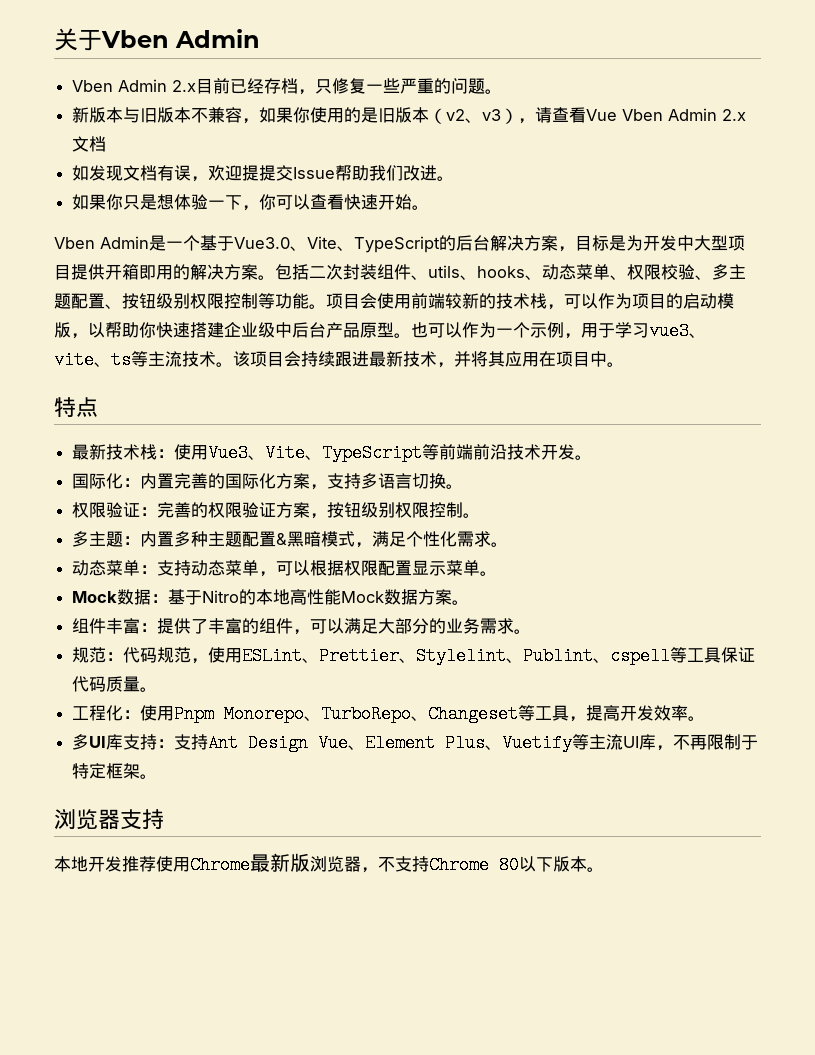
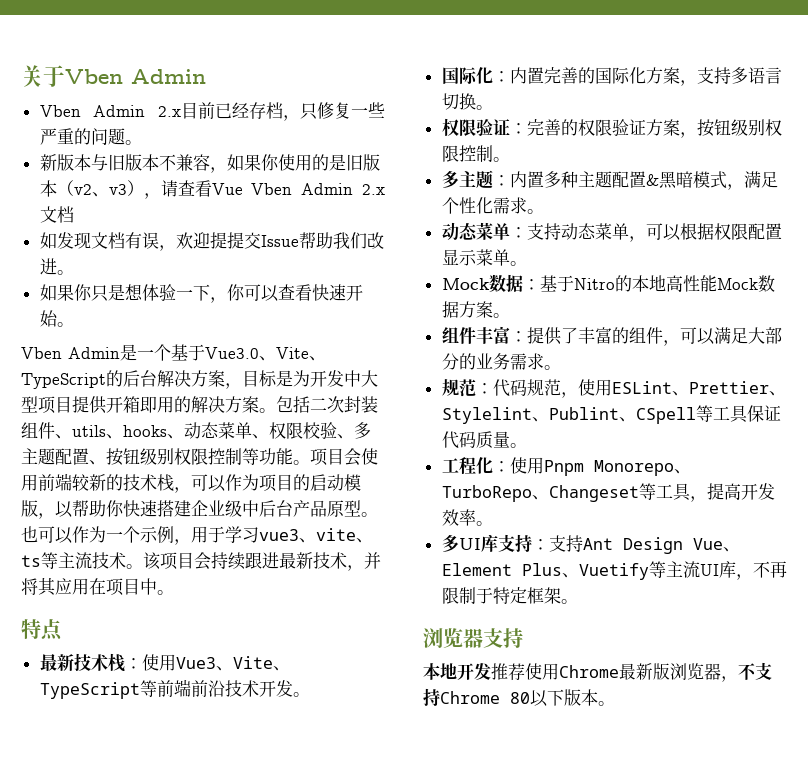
- 规范：代码规范，使用ESLint、Prettier、Stylelint、Publint、cspell等工具保证代码质量。
+ 规范：代码规范，使用ESLint、Prettier、Stylelint、Publint、CSpell等工具保证代码质量。

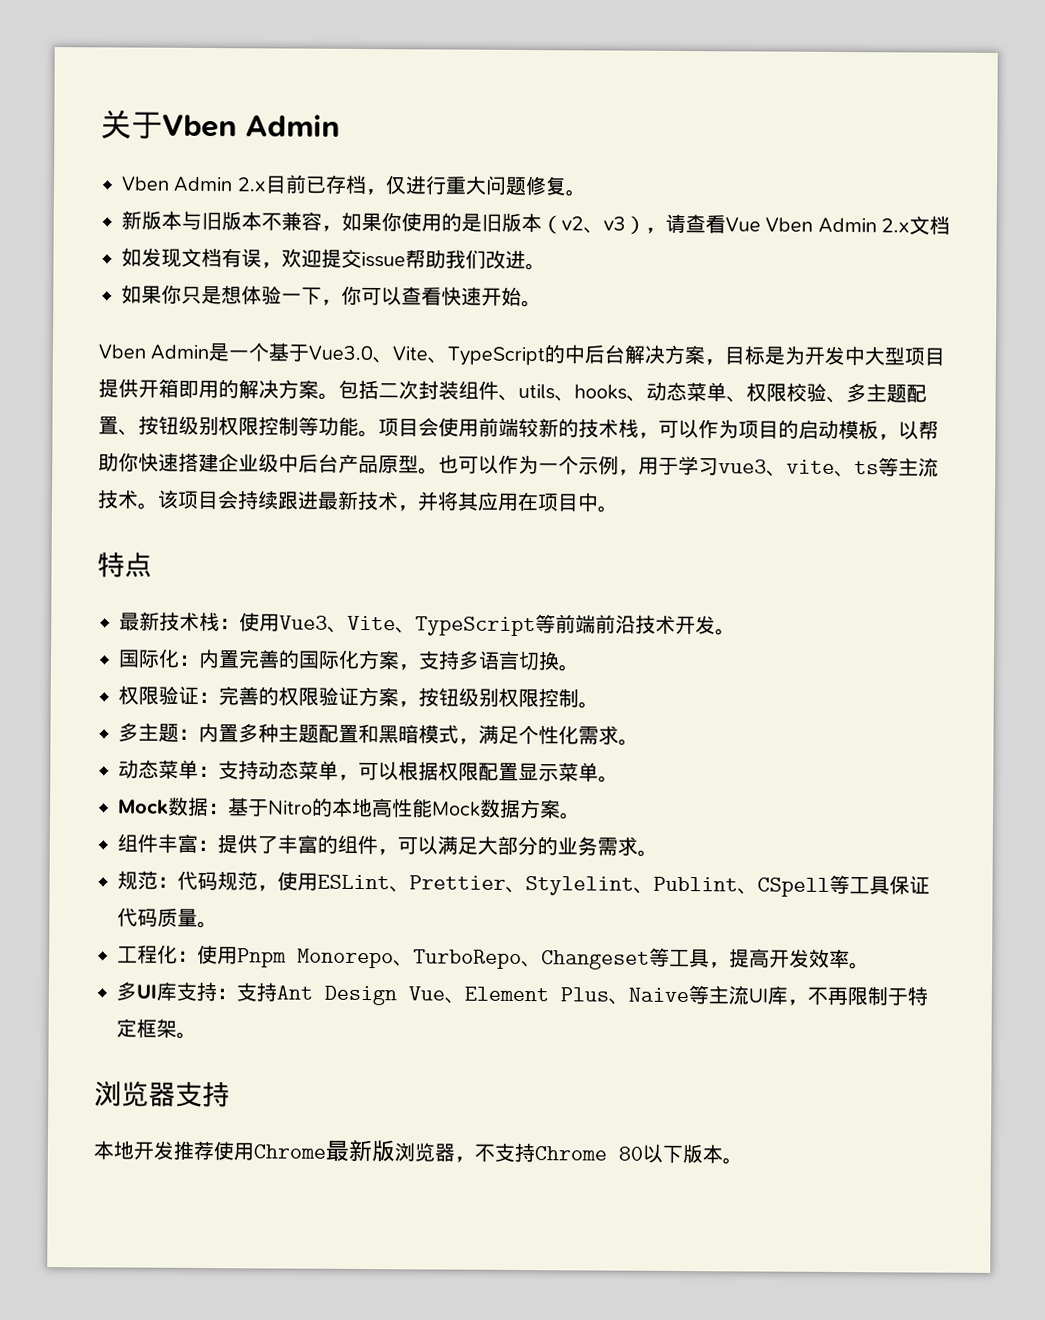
- Vben Admin 2.x目前已经存档，只修复一些严重的问题。
+ Vben Admin 2.x目前已存档，仅进行重大问题修复。
- 如发现文档有误，欢迎提提交Issue帮助我们改进。
+ 如发现文档有误，欢迎提交issue帮助我们改进。
- Vben Admin是一个基于Vue3.0、Vite、TypeScript的后台解决方案，目标是为开发中大型项目提供开箱即用的解决方案。
+ Vben Admin是一个基于Vue3.0、Vite、TypeScript的中后台解决方案，目标是为开发中大型项目提供开箱即用的解决方案。
- 项目会使用前端较新的技术栈，可以作为项目的启动模版，以帮助你快速搭建企业级中后台产品原型。
+ 项目会使用前端较新的技术栈，可以作为项目的启动模板，以帮助你快速搭建企业级中后台产品原型。
- 多主题：内置多种主题配置&黑暗模式，满足个性化需求。
+ 多主题：内置多种主题配置和黑暗模式，满足个性化需求。
- 多UI库支持：支持Ant Design Vue、Element Plus、Vuetify等主流UI库，不再限制于特定框架。
+ 多UI库支持：支持Ant Design Vue、Element Plus、Naive等主流UI库，不再限制于特定框架。

